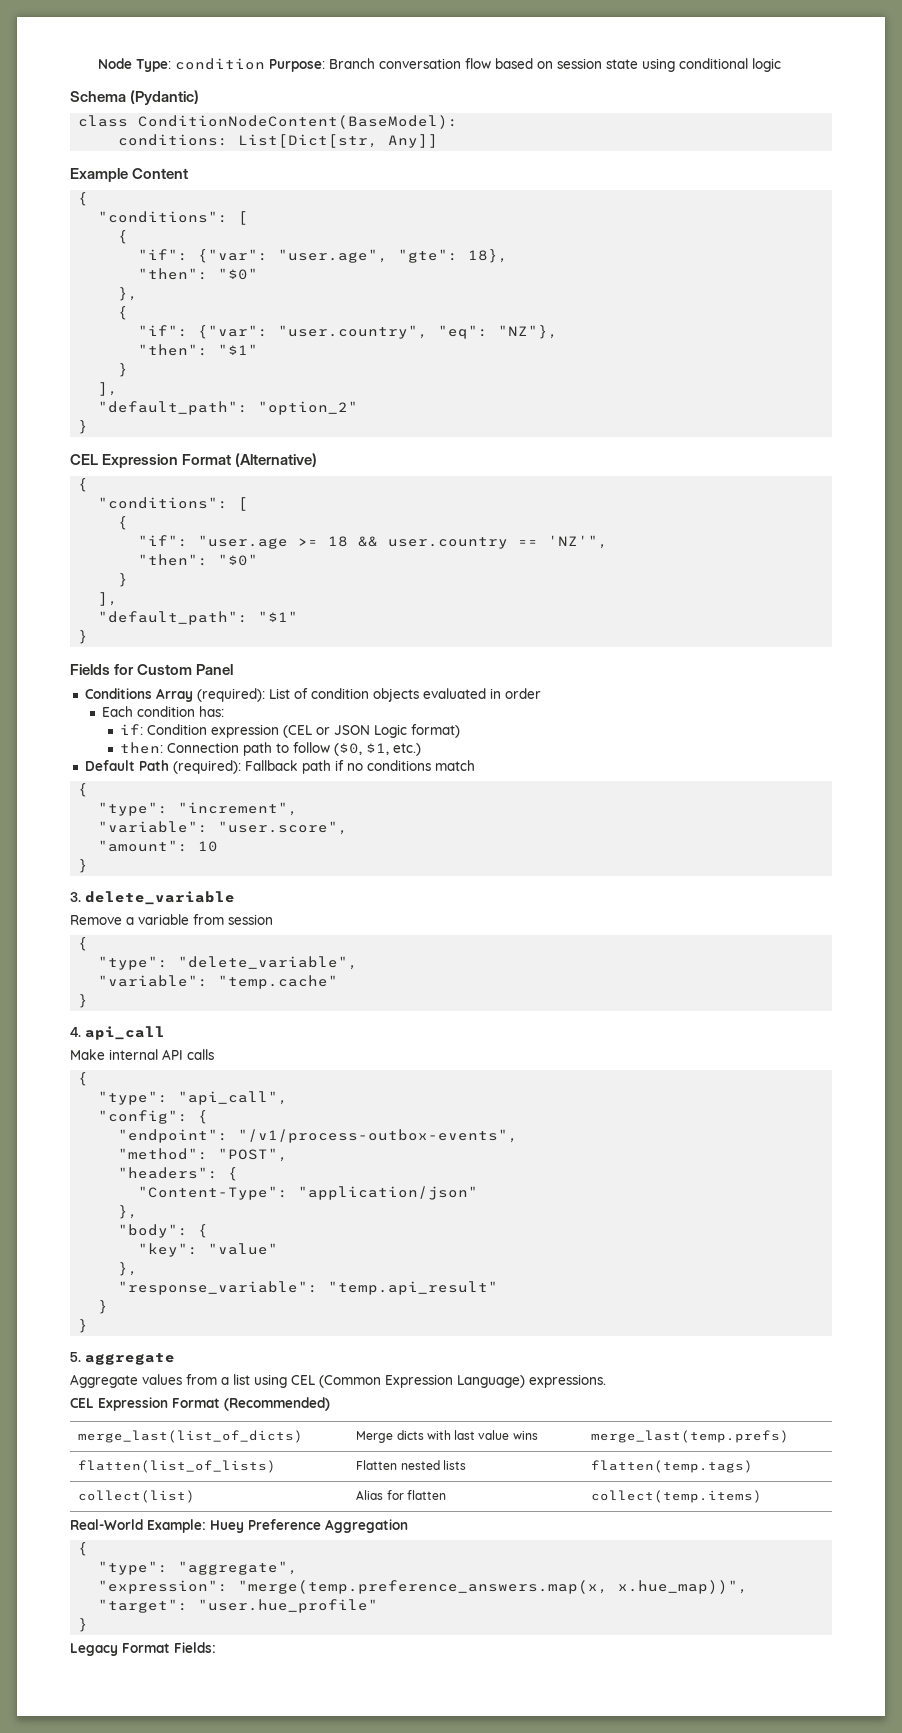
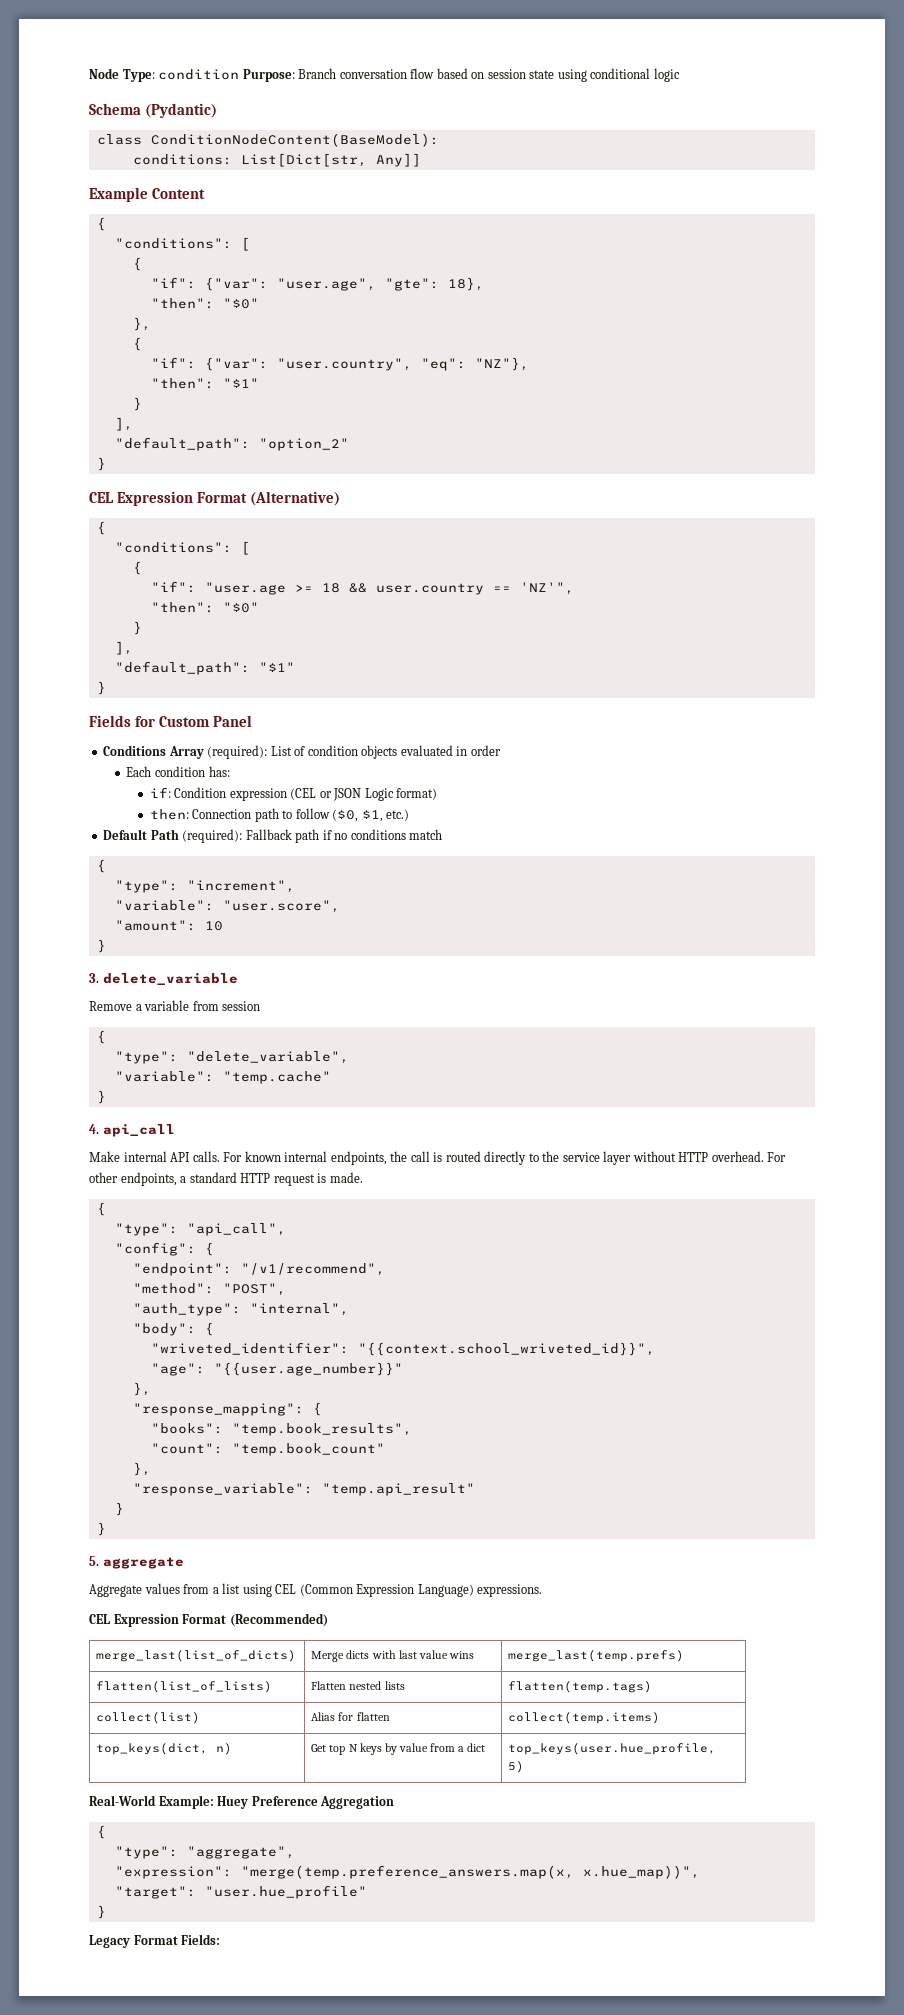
- Make internal API calls
+ Make internal API calls. For known internal endpoints, the call is routed directly to the service layer without HTTP overhead. For other endpoints, a standard HTTP request is made.
- "endpoint": "/v1/process-outbox-events",
+ "endpoint": "/v1/recommend",
- "headers": {
- "Content-Type": "application/json"
+ "auth_type": "internal",
+ "body": {
+ "wriveted_identifier": "{{context.school_wriveted_id}}",
+ "age": "{{user.age_number}}"
  },
- "body": {
- "key": "value"
+ "response_mapping": {
+ "books": "temp.book_results",
+ "count": "temp.book_count"
+ top_keys(dict, n) | Get top N keys by value from a dict | top_keys(user.hue_profile, 5)

